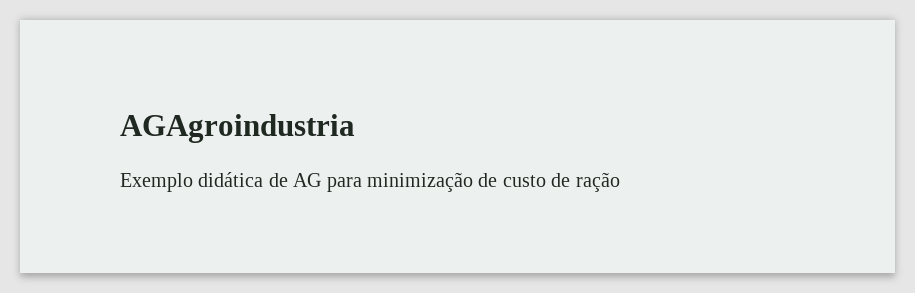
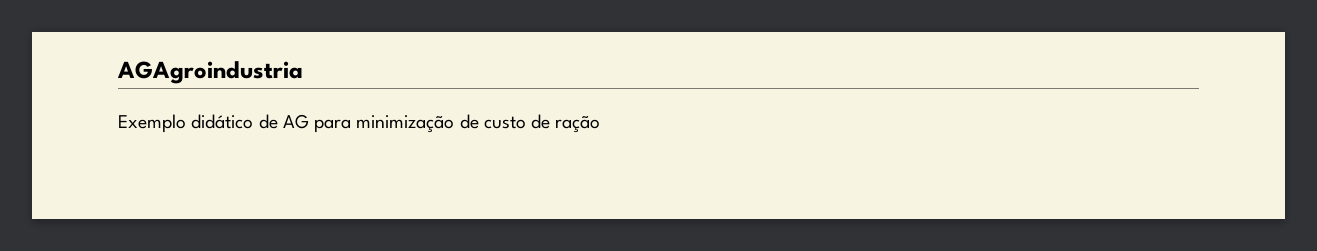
- Exemplo didática de AG para minimização de custo de ração
+ Exemplo didático de AG para minimização de custo de ração

